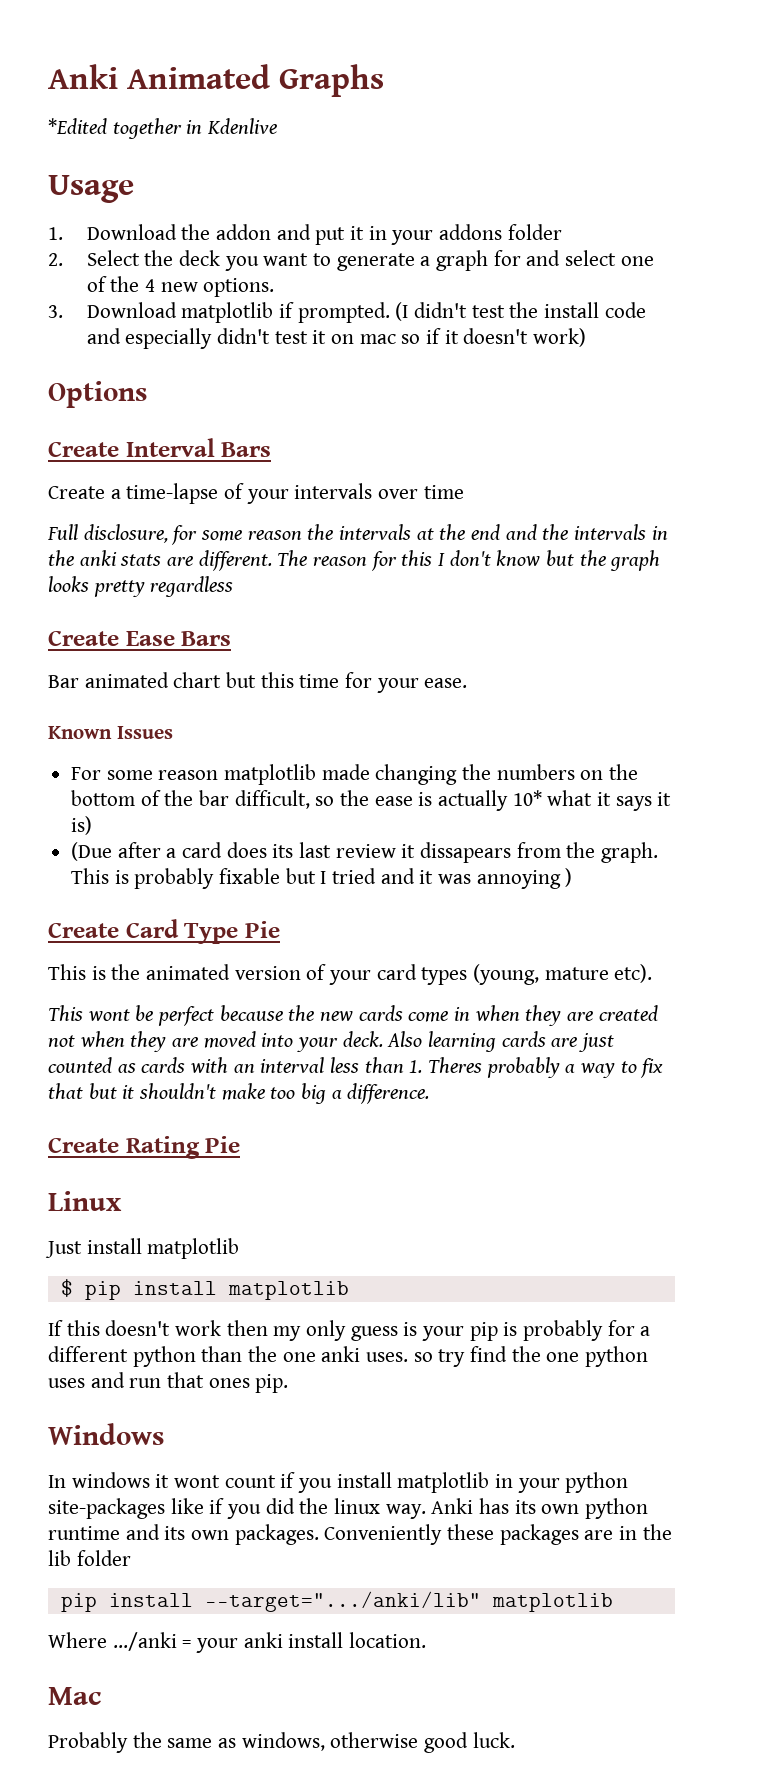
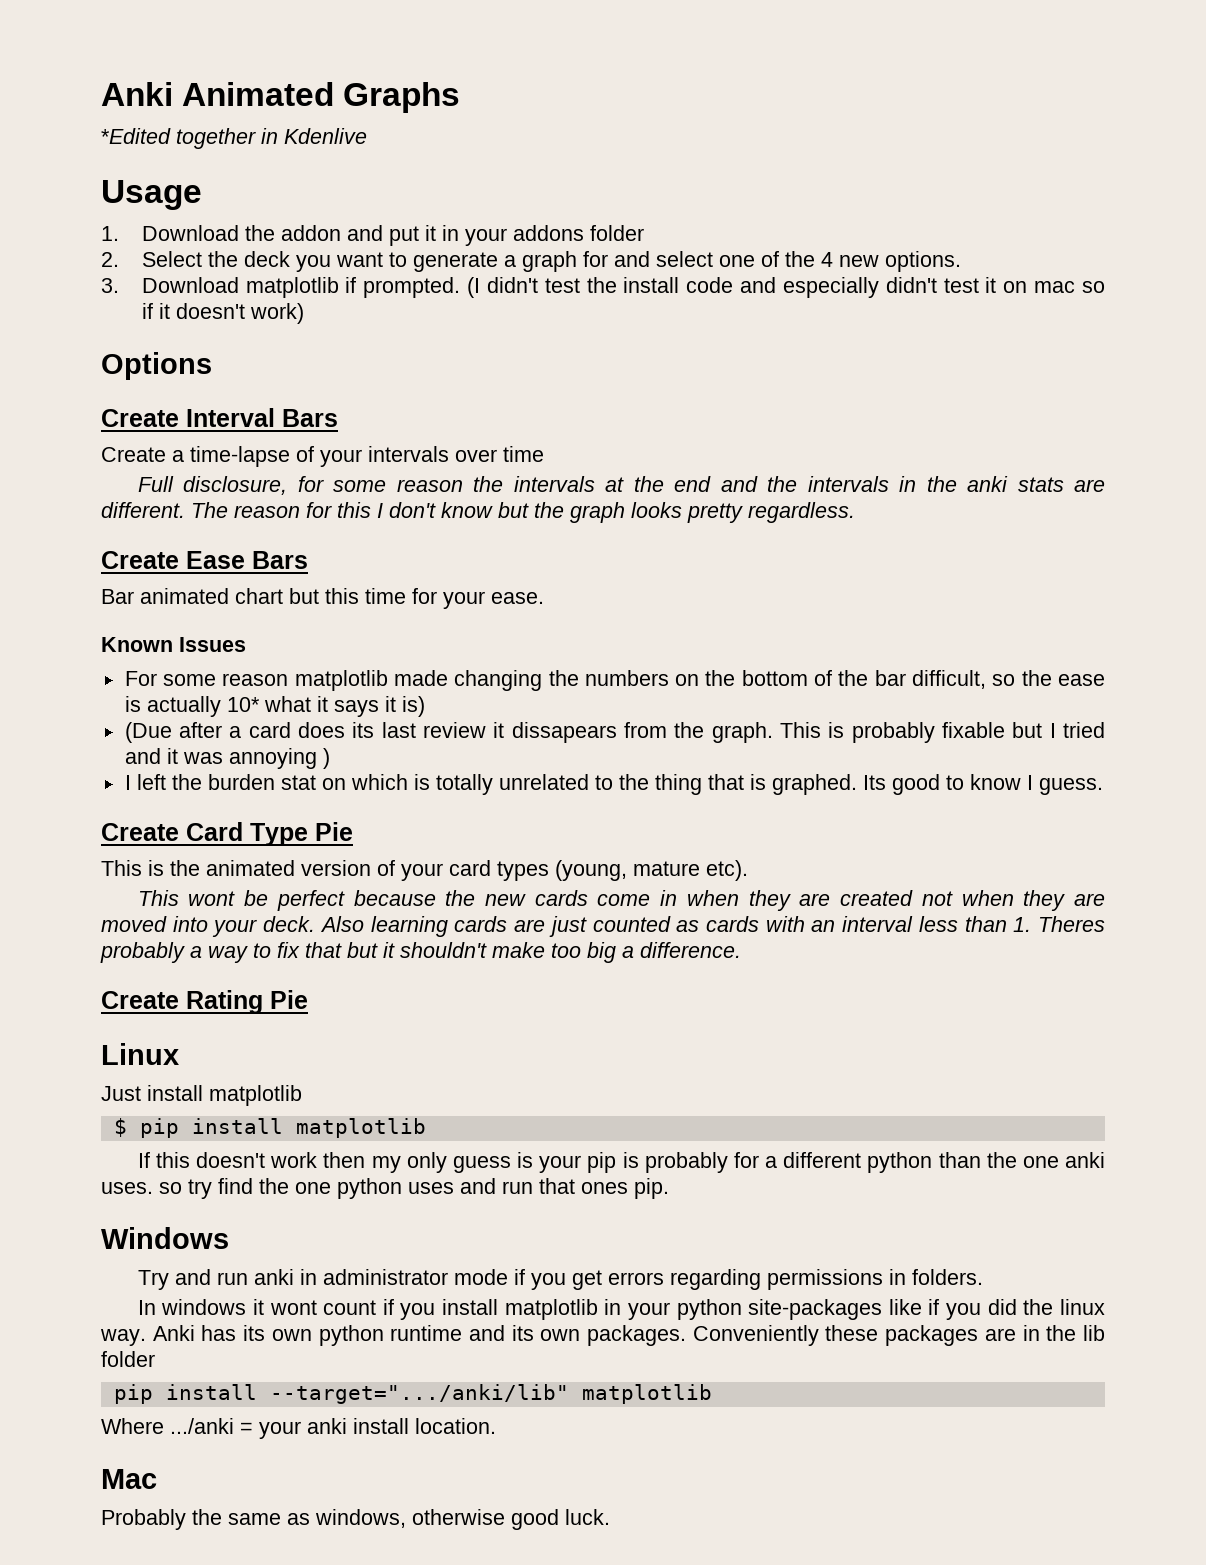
- The reason for this I don't know but the graph looks pretty regardless
+ The reason for this I don't know but the graph looks pretty regardless.
+ I left the burden stat on which is totally unrelated to the thing that is graphed. Its good to know I guess.
+ Try and run anki in administrator mode if you get errors regarding permissions in folders.

